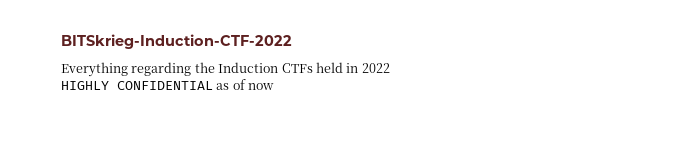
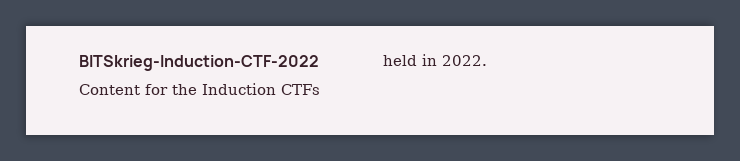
- Everything regarding the Induction CTFs held in 2022
- HIGHLY CONFIDENTIAL as of now
+ Content for the Induction CTFs held in 2022.

